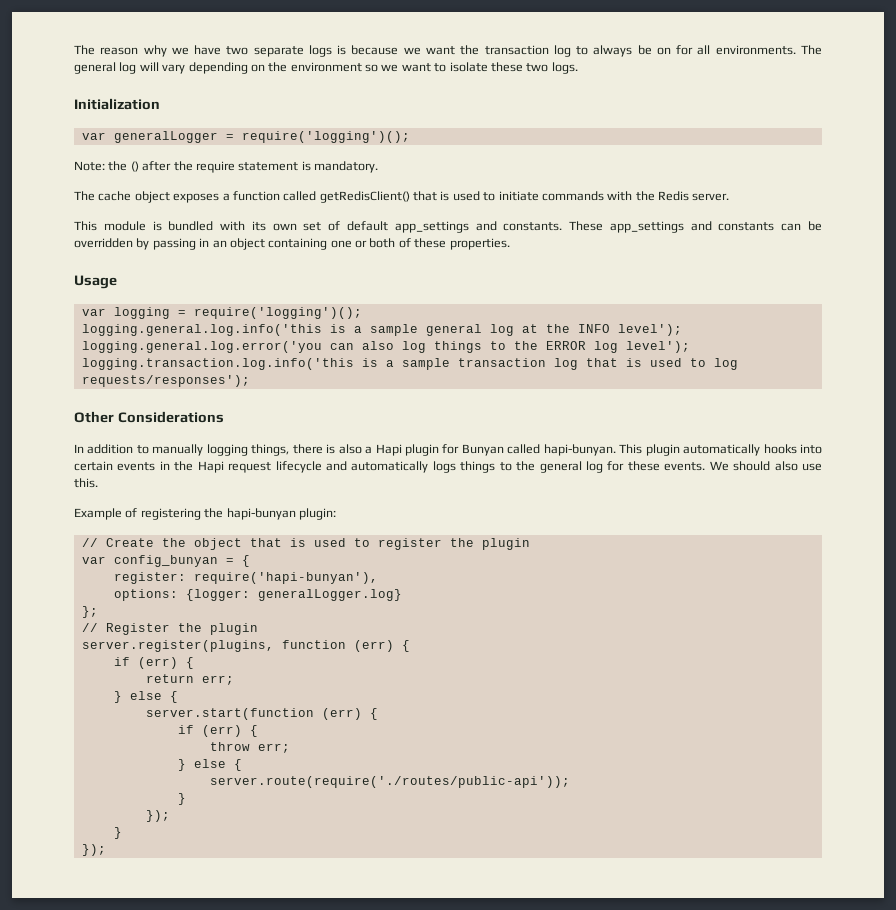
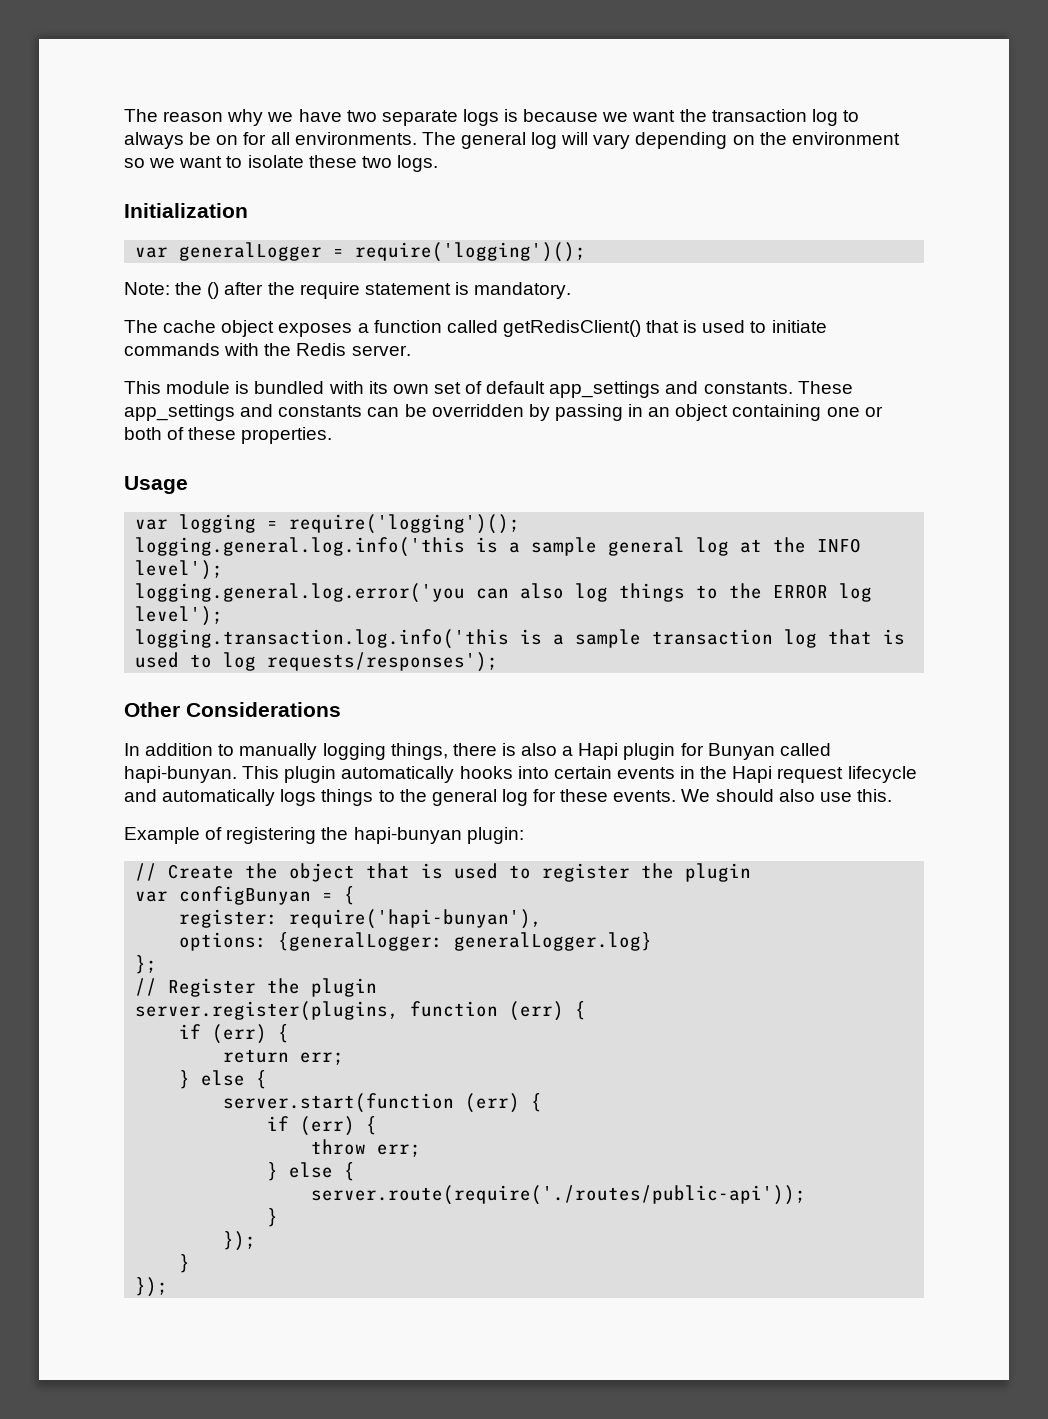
- var config_bunyan = {
+ var configBunyan = {
- options: {logger: generalLogger.log}
+ options: {generalLogger: generalLogger.log}

